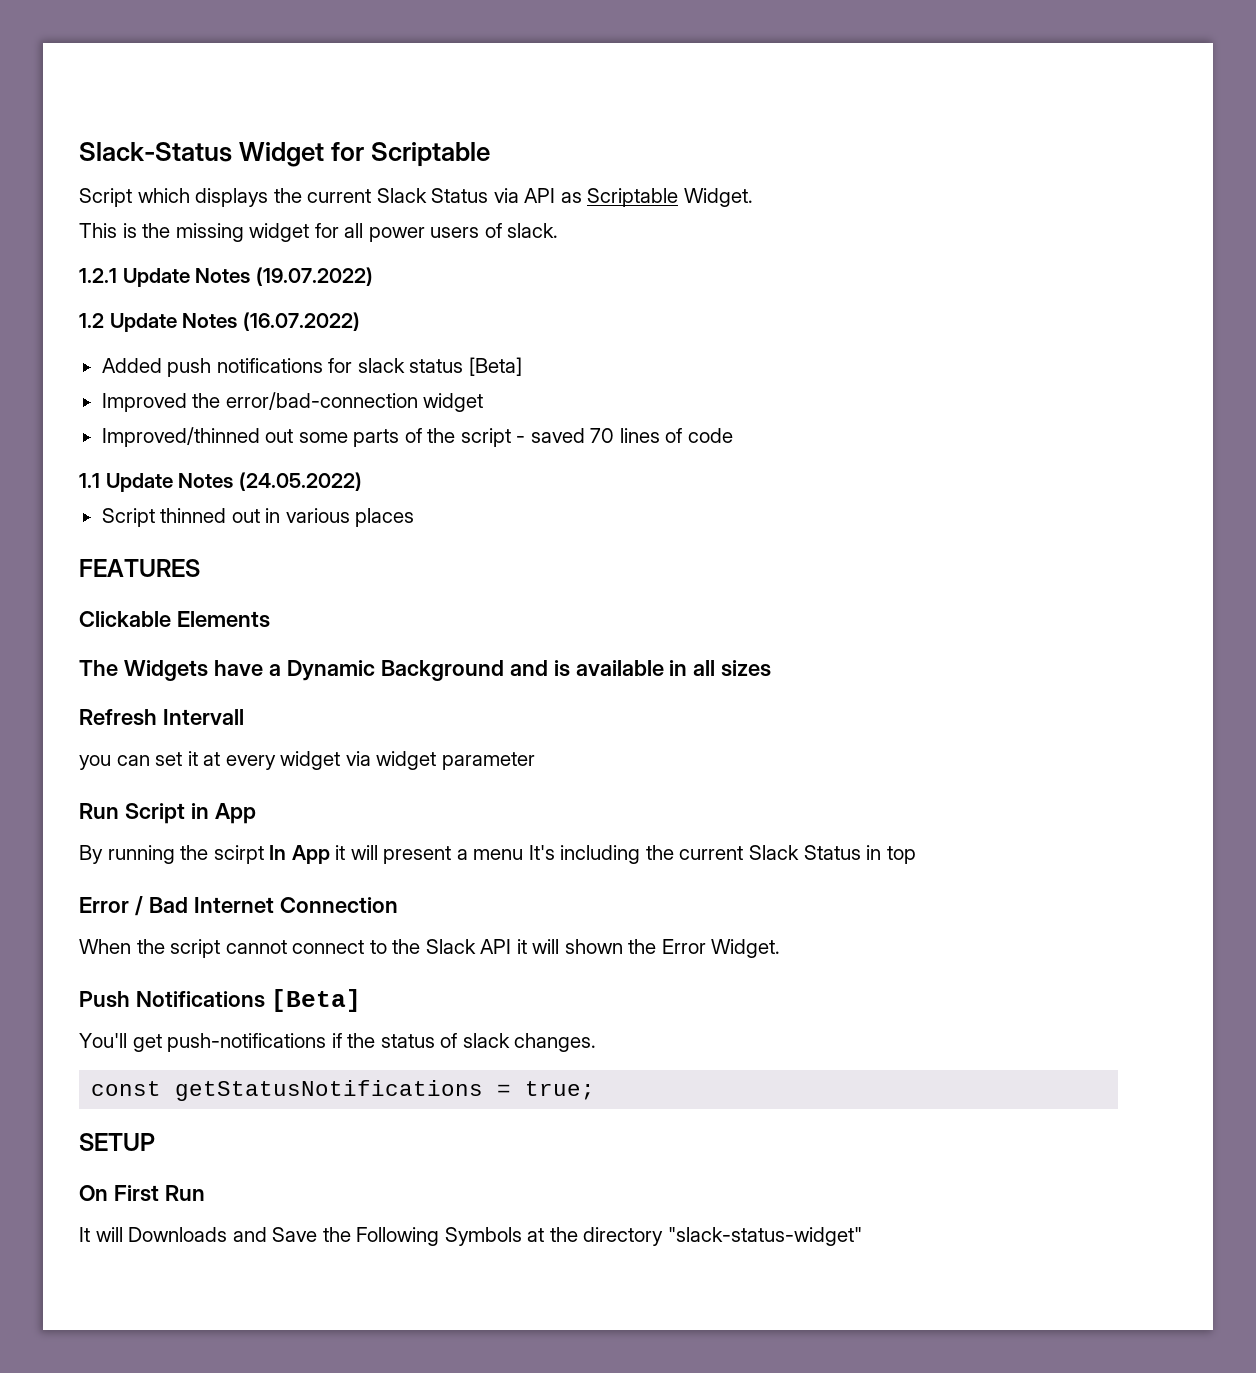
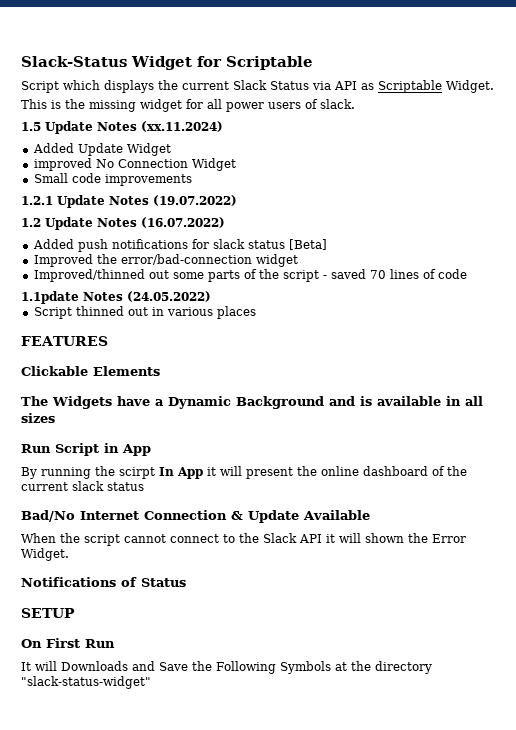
+ 1.5 Update Notes (xx.11.2024)
+ Added Update Widget
+ improved No Connection Widget
+ Small code improvements
- 1.1 Update Notes (24.05.2022)
+ 1.1pdate Notes (24.05.2022)
- Refresh Intervall
- you can set it at every widget via widget parameter
- By running the scirpt In App it will present a menu It's including the current Slack Status in top
- Error / Bad Internet Connection
+ By running the scirpt In App it will present the online dashboard of the current slack status
+ Bad/No Internet Connection & Update Available
- Push Notifications [Beta]
- You'll get push-notifications if the status of slack changes.
- const getStatusNotifications = true;
+ Notifications of Status

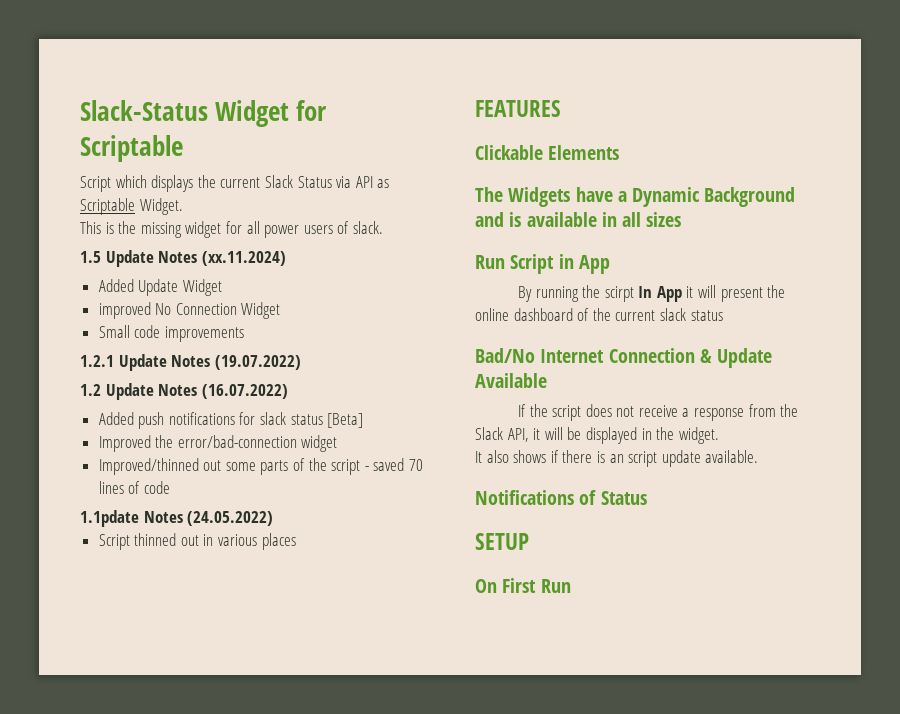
- When the script cannot connect to the Slack API it will shown the Error Widget.
+ If the script does not receive a response from the Slack API, it will be displayed in the widget.
+ It also shows if there is an script update available.
- It will Downloads and Save the Following Symbols at the directory "slack-status-widget"

